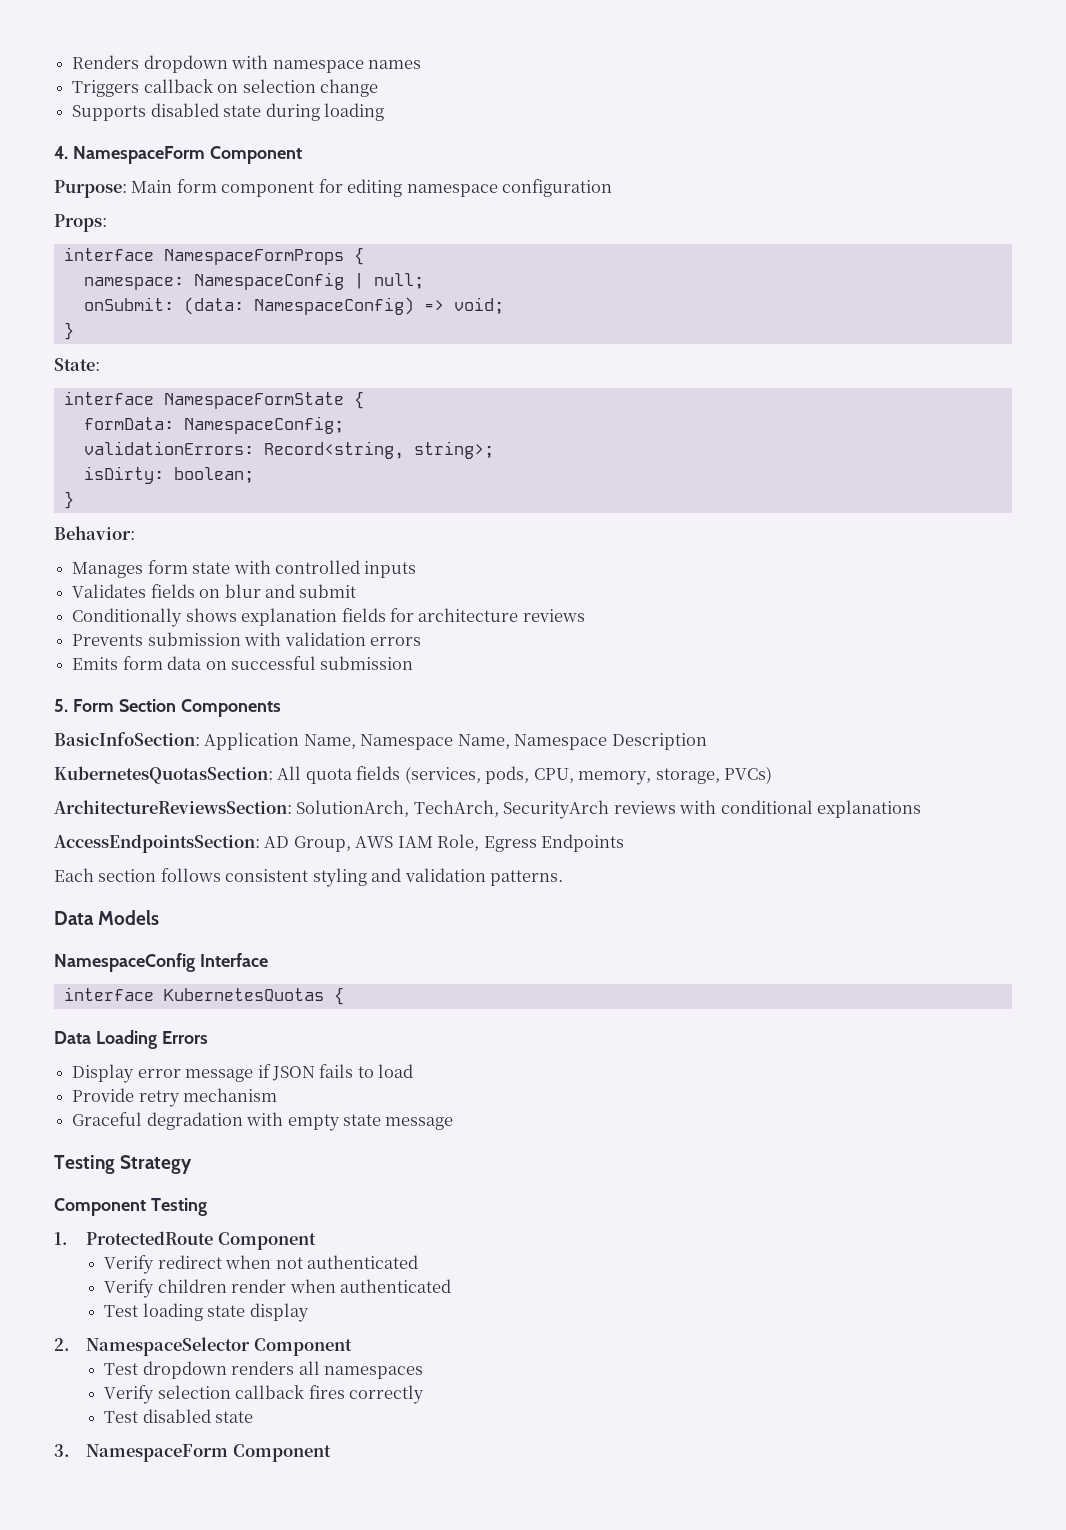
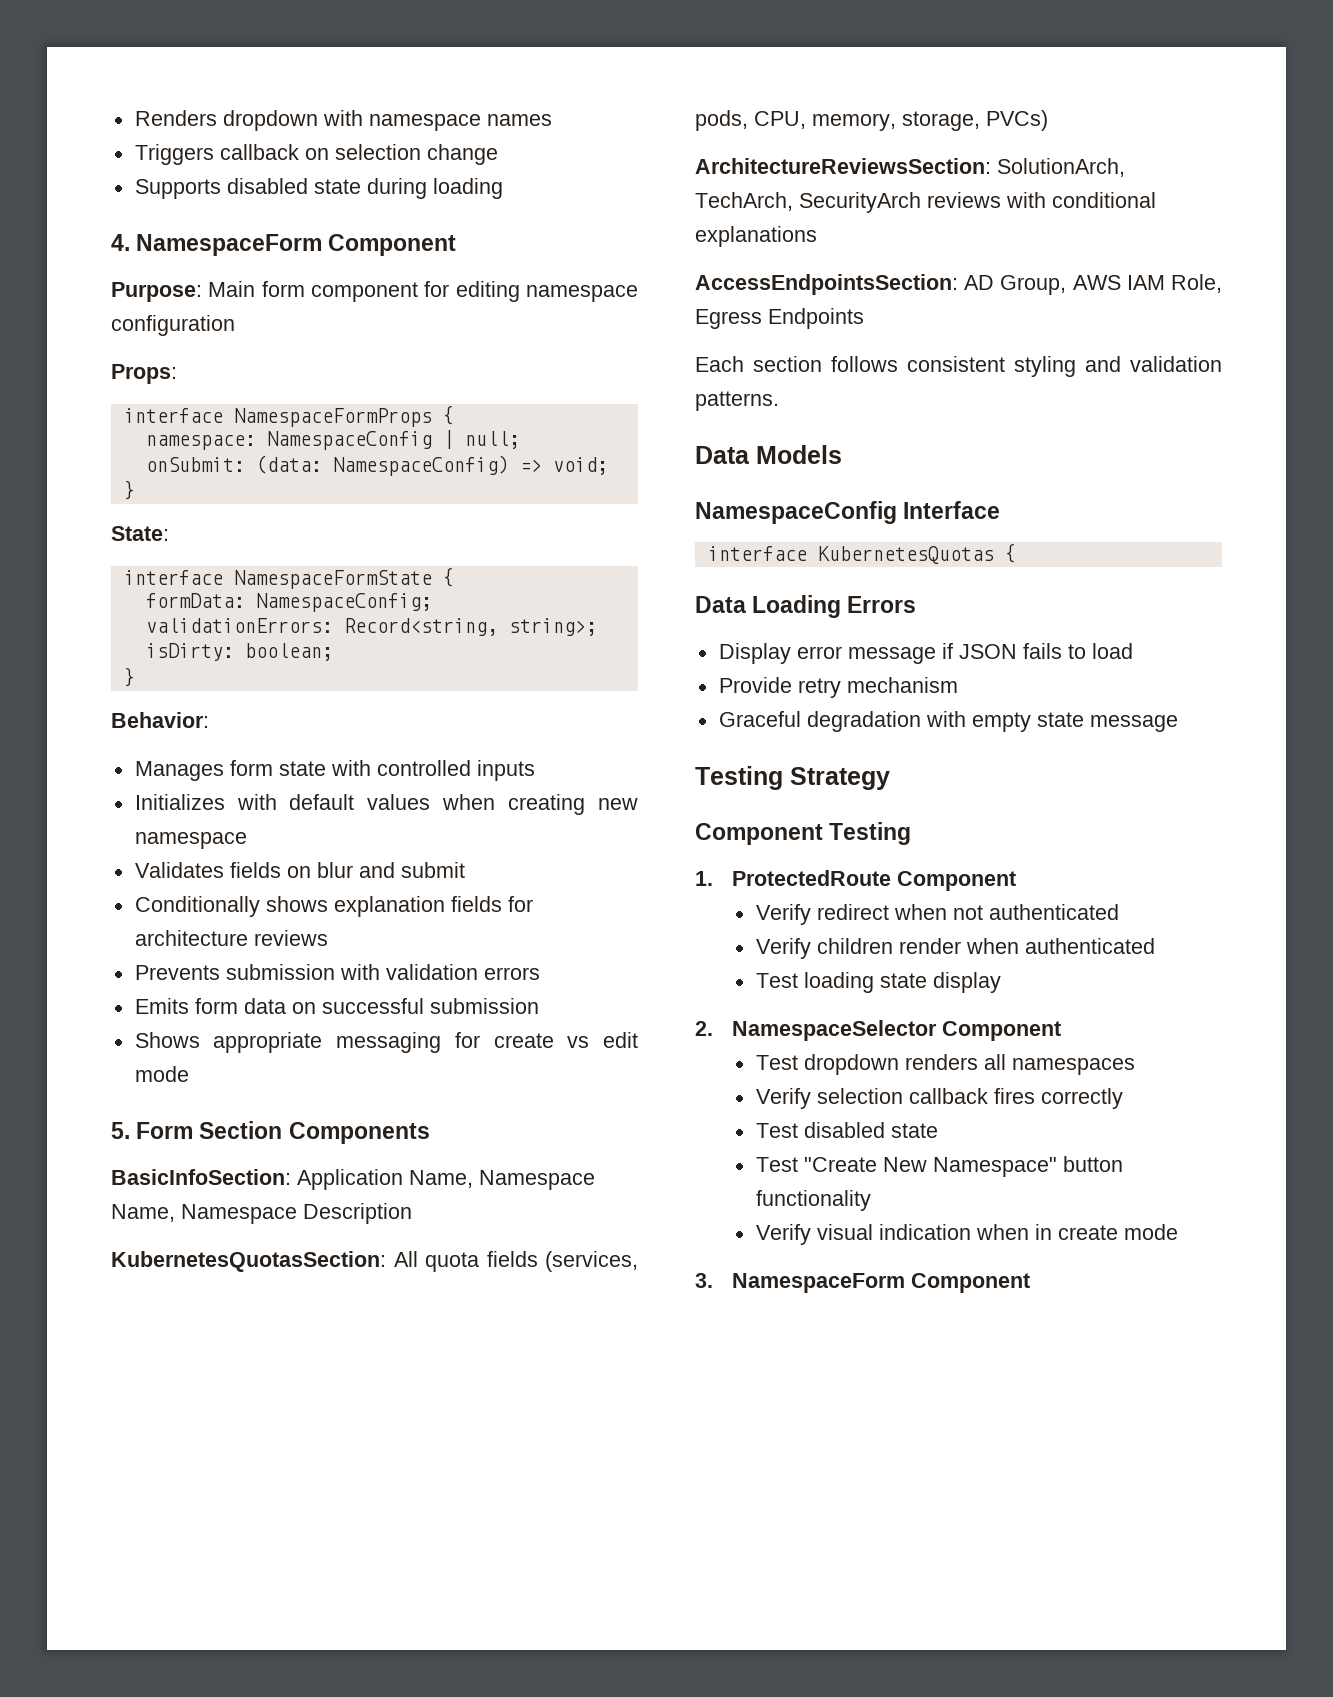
+ Initializes with default values when creating new namespace
+ Shows appropriate messaging for create vs edit mode
+ Test "Create New Namespace" button functionality
+ Verify visual indication when in create mode

